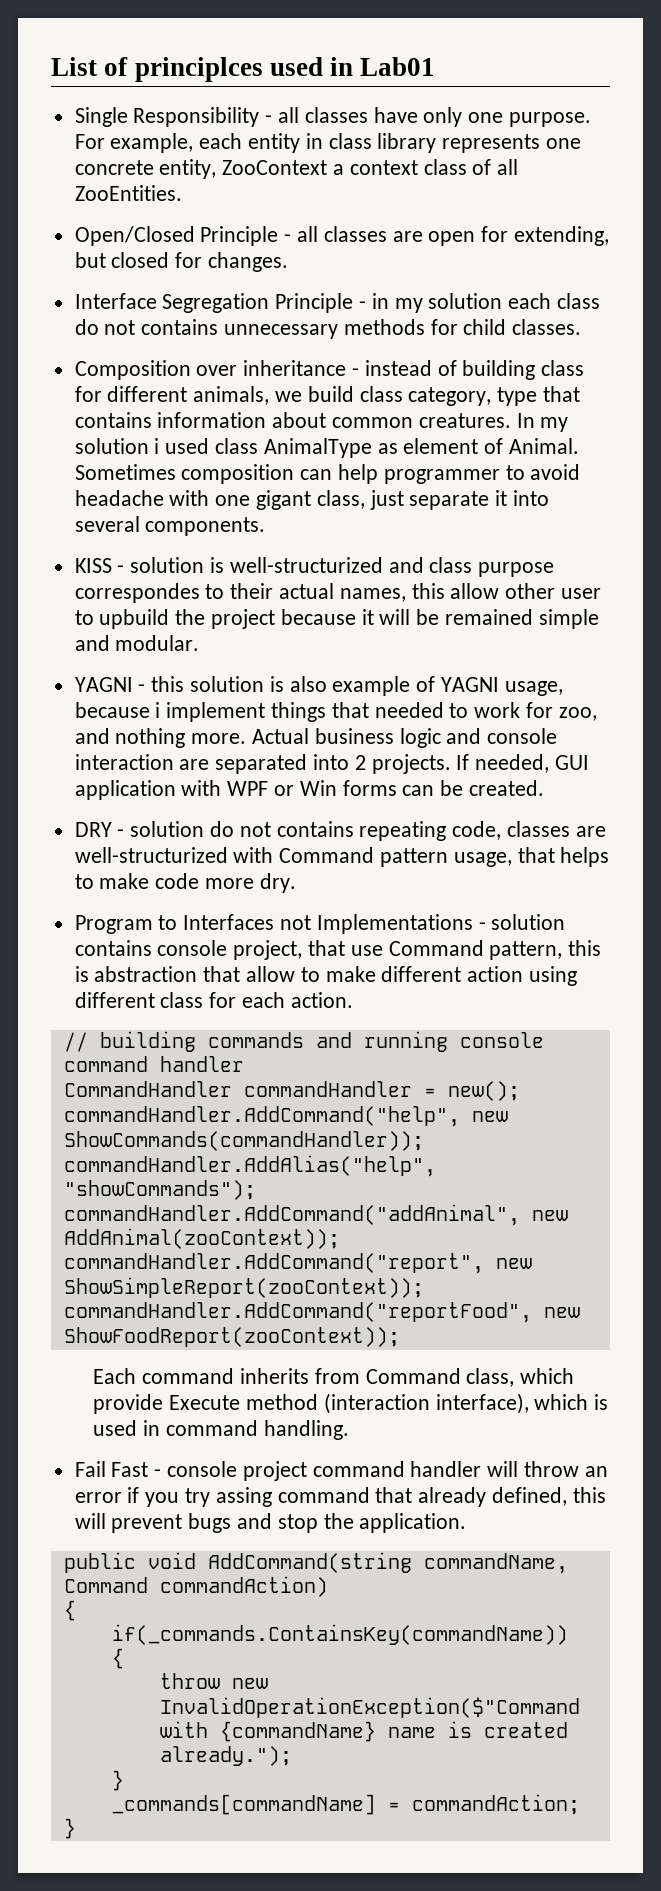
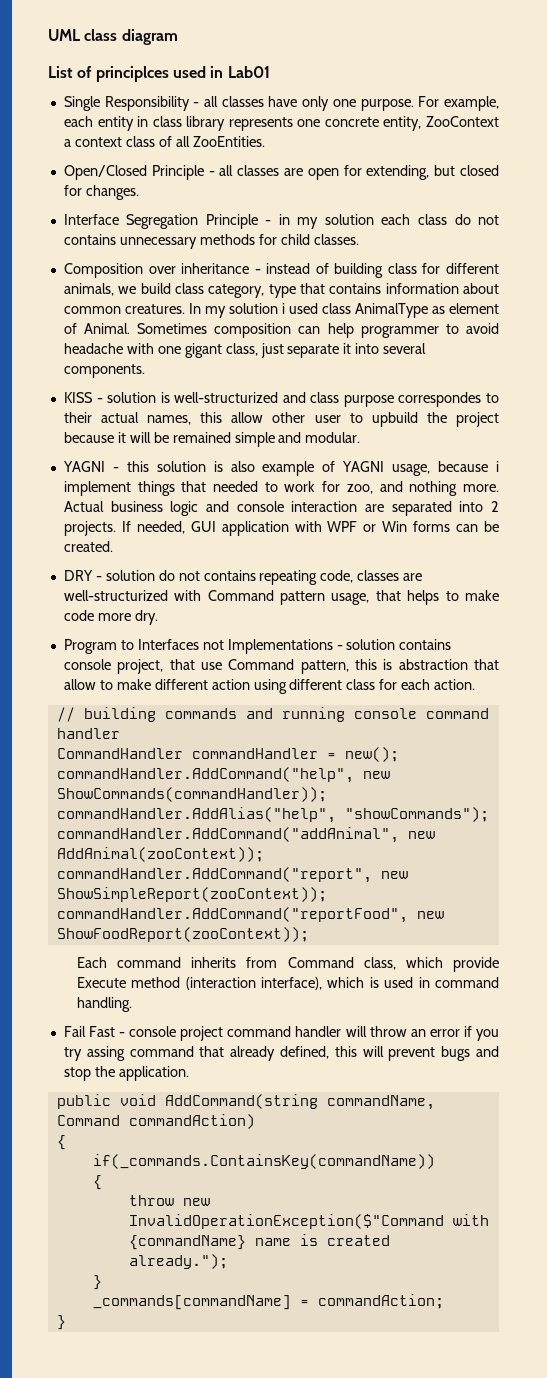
+ UML class diagram

